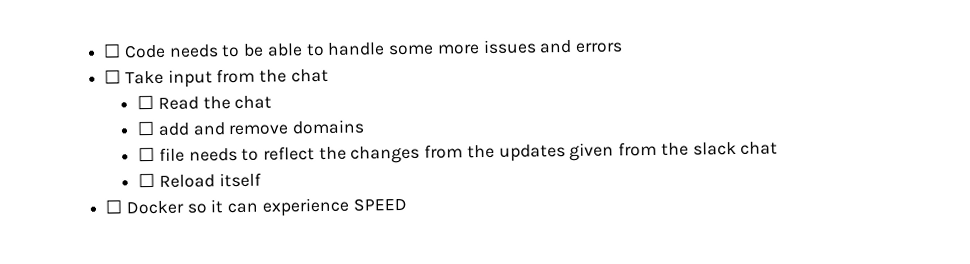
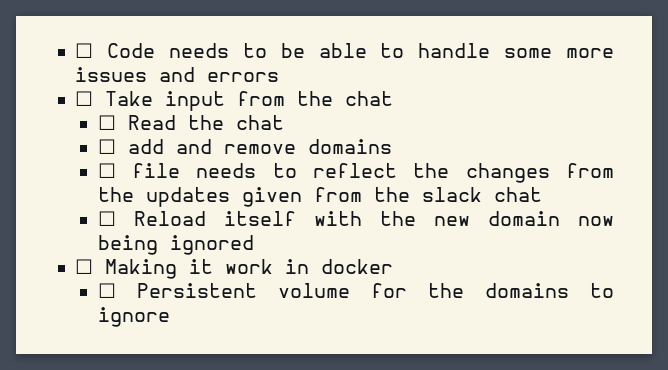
- ☐ Reload itself
- ☐ Docker so it can experience SPEED
+ ☐ Reload itself with the new domain now being ignored
+ ☐ Making it work in docker
+ ☐ Persistent volume for the domains to ignore

